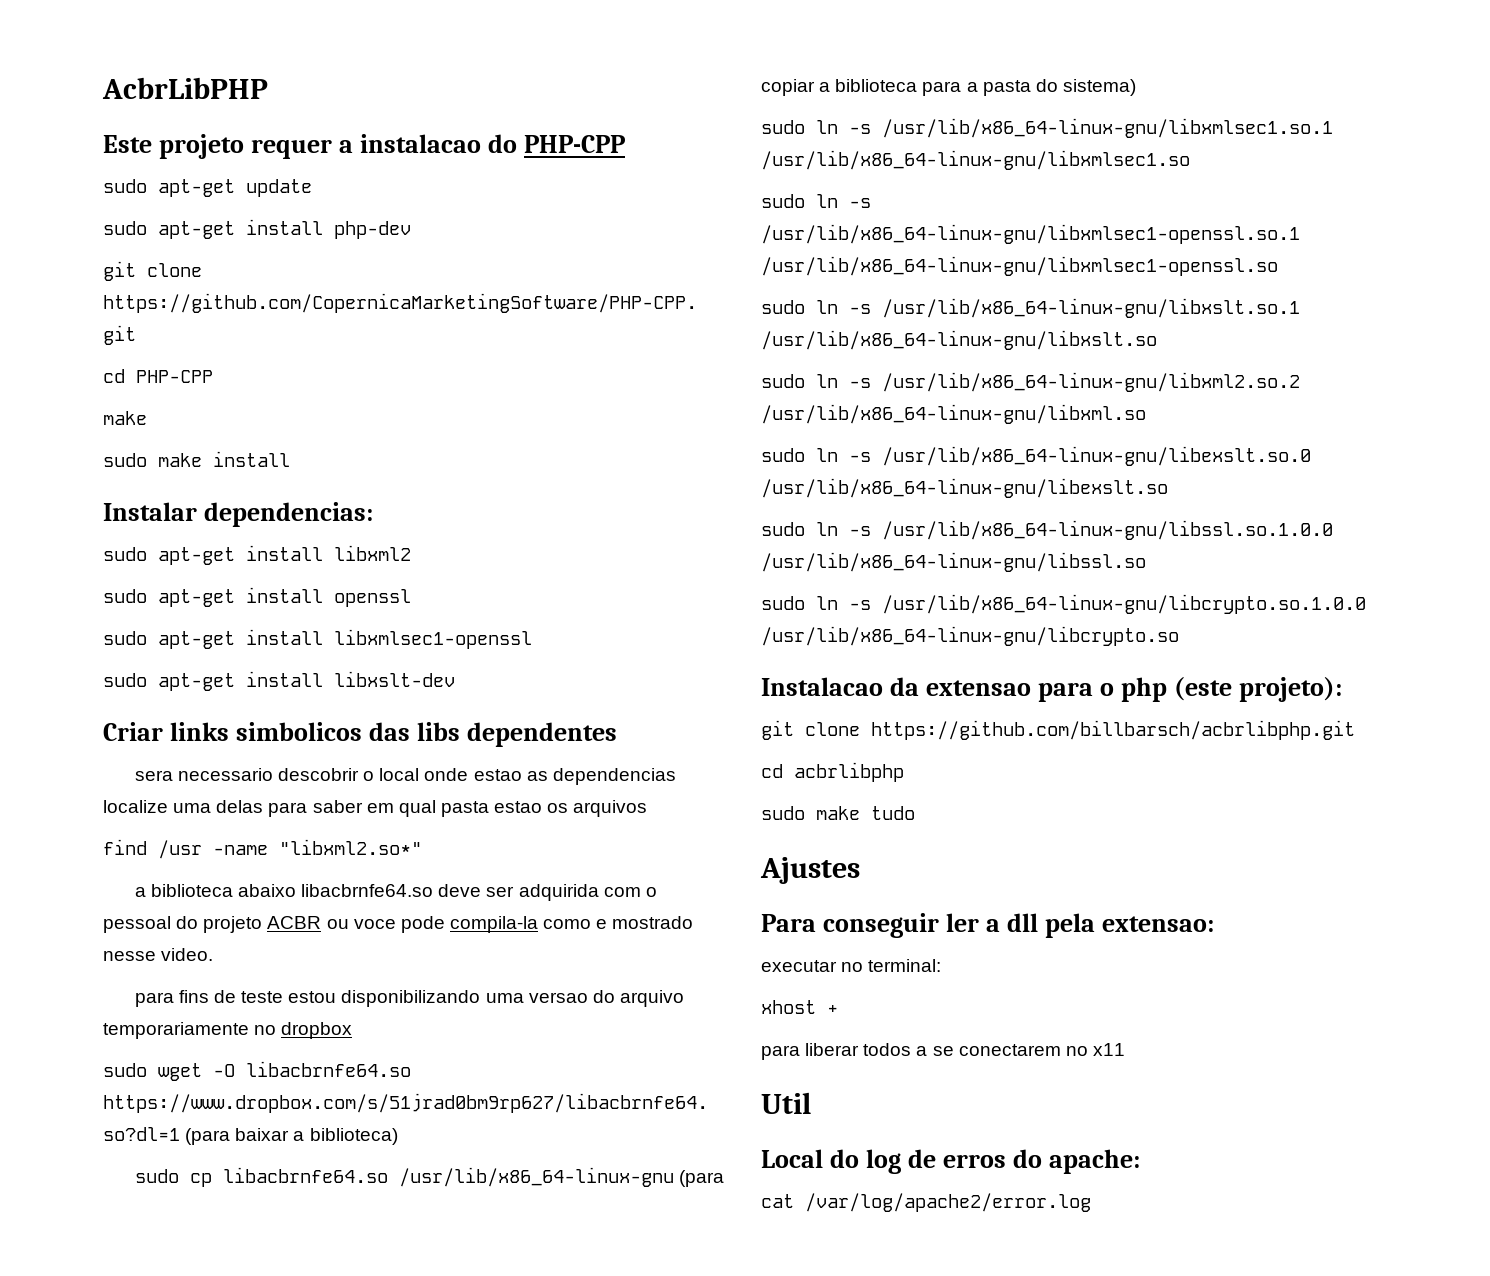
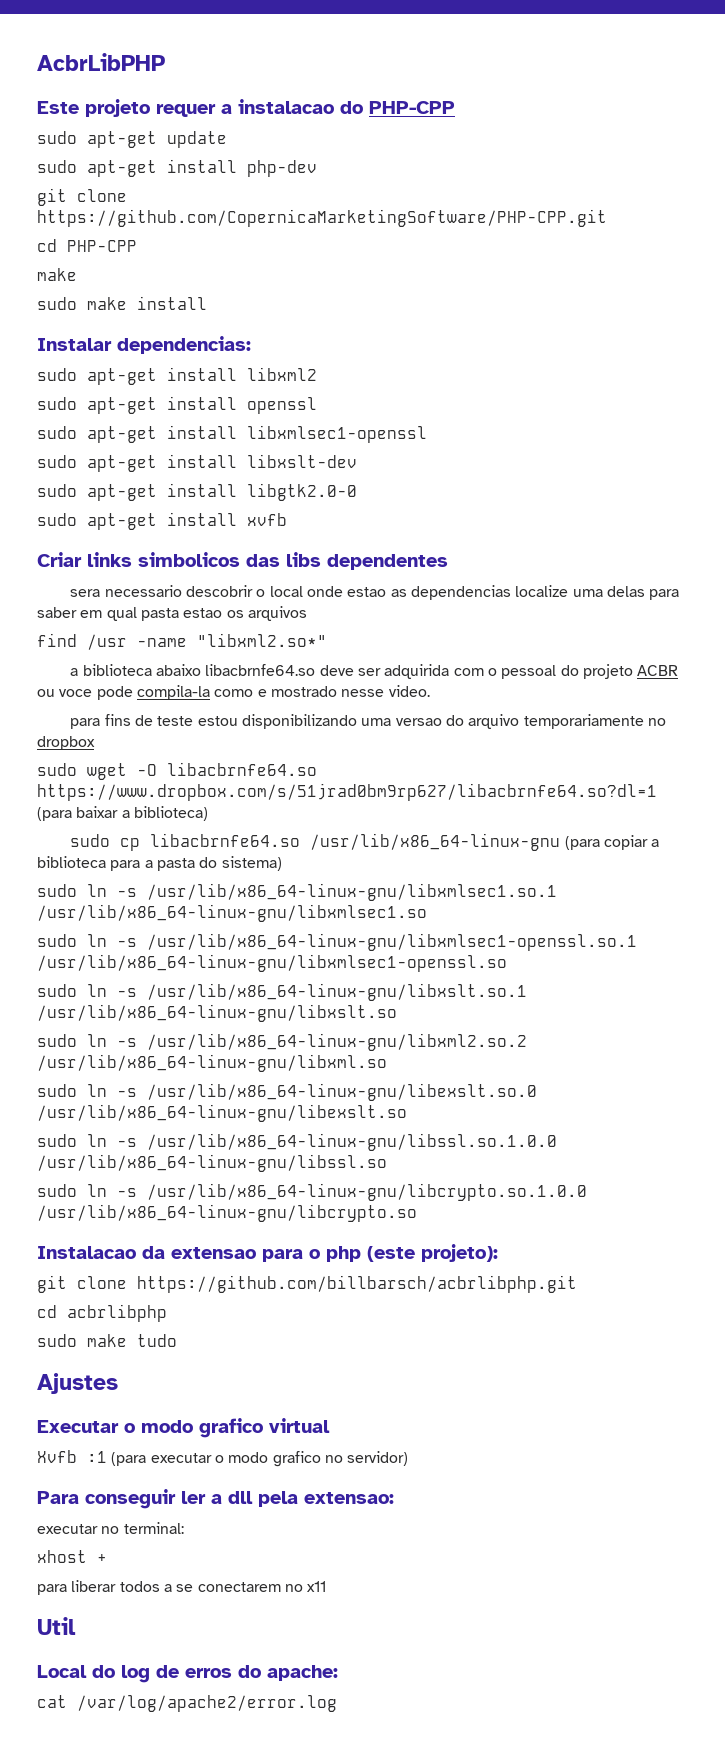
+ sudo apt-get install libgtk2.0-0
+ sudo apt-get install xvfb
+ Executar o modo grafico virtual
+ Xvfb :1 (para executar o modo grafico no servidor)

